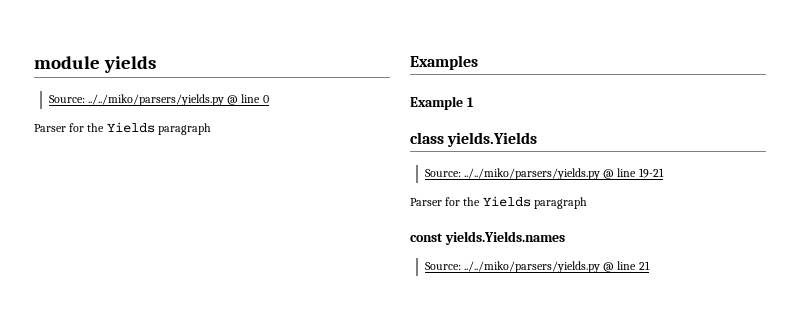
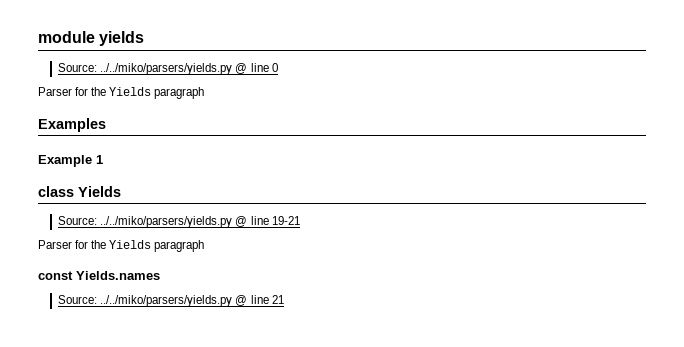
- class yields.Yields
+ class Yields
- const yields.Yields.names
+ const Yields.names

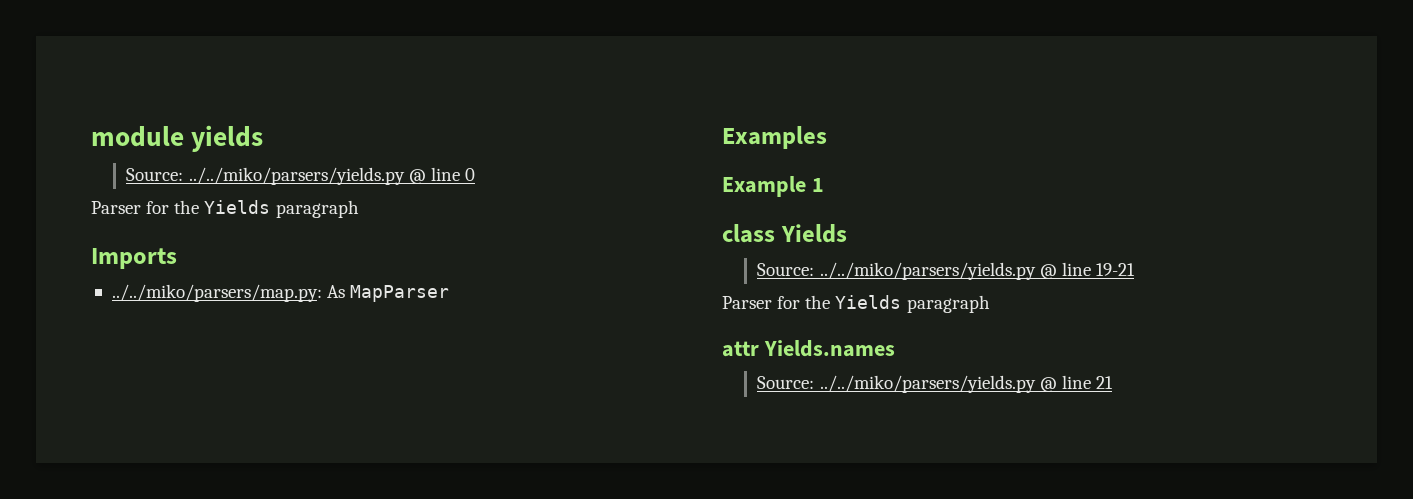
+ Imports
+ ../../miko/parsers/map.py: As MapParser
- const Yields.names
+ attr Yields.names

